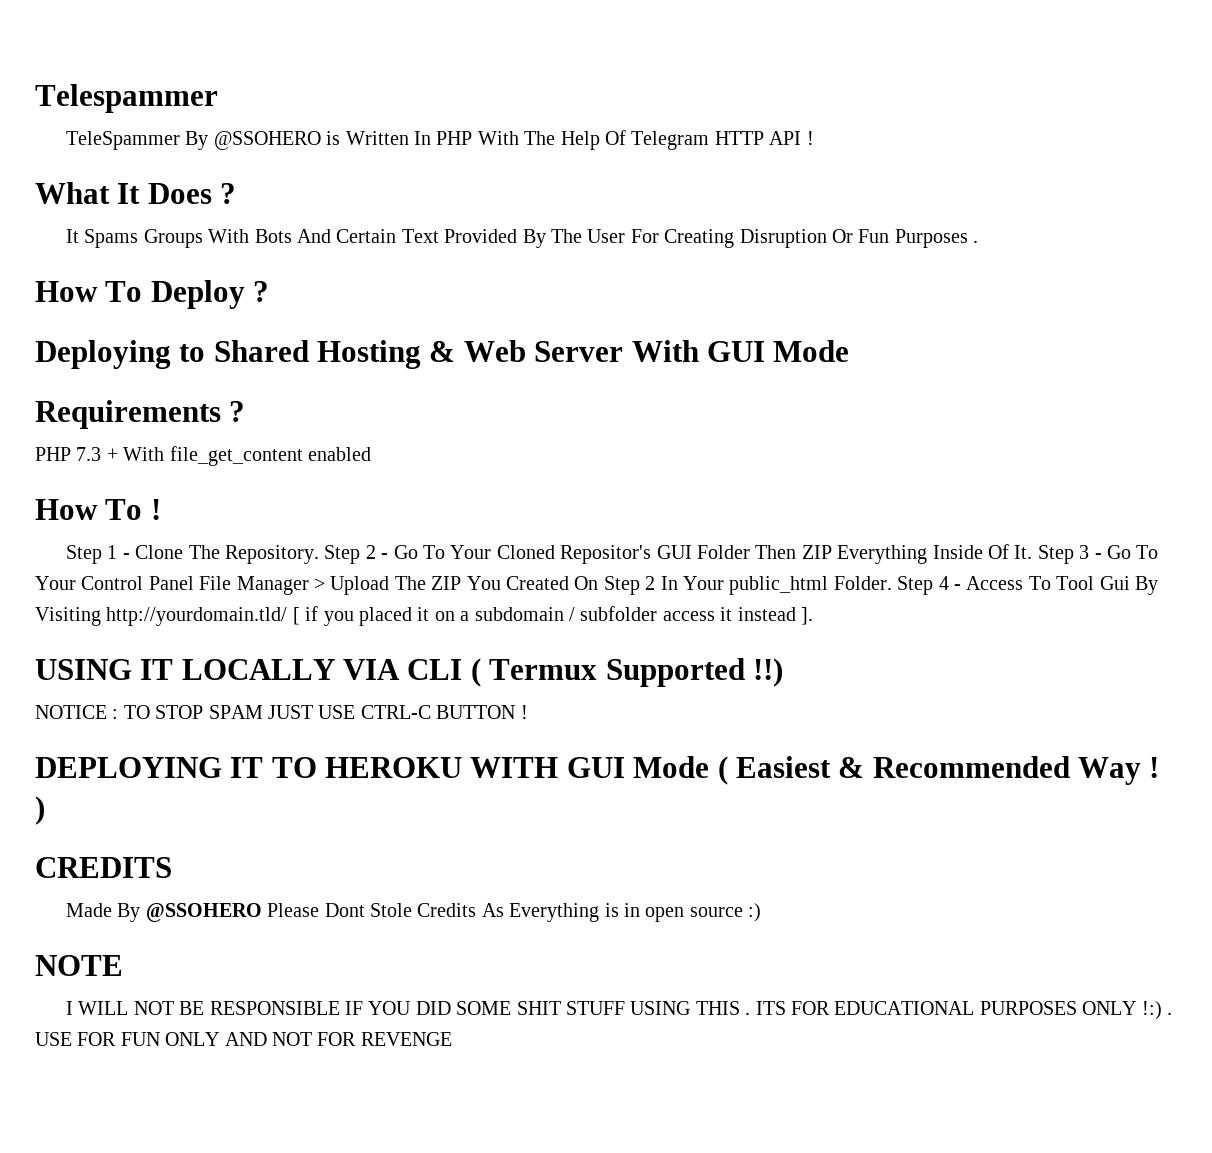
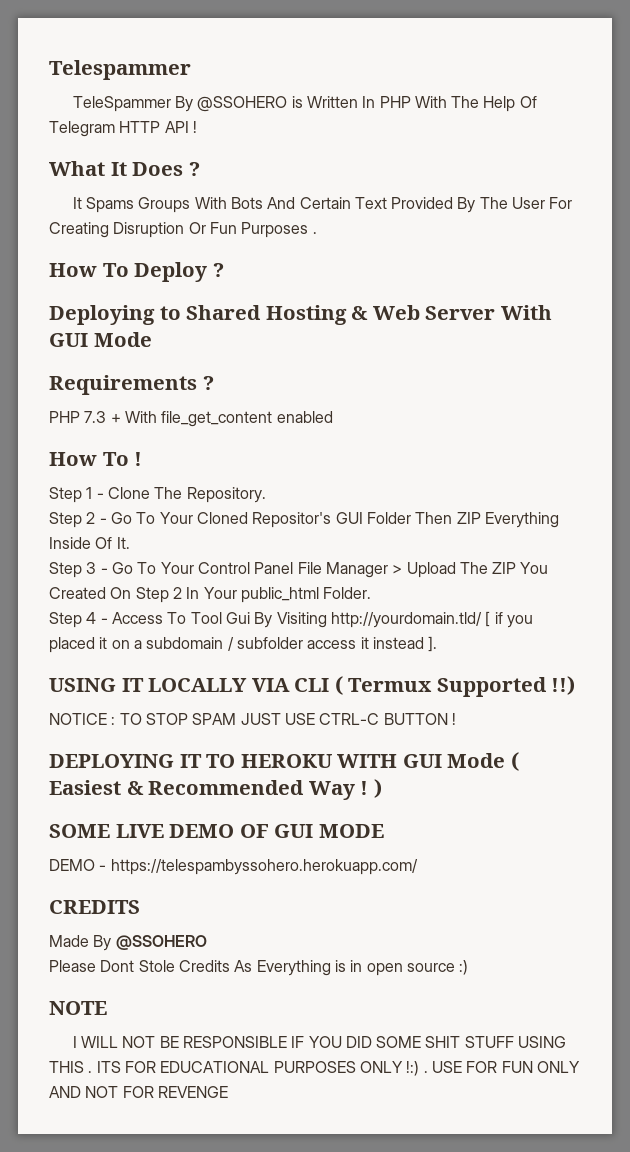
- Step 1 - Clone The Repository. Step 2 - Go To Your Cloned Repositor's GUI Folder Then ZIP Everything Inside Of It. Step 3 - Go To Your Control Panel File Manager > Upload The ZIP You Created On Step 2 In Your public_html Folder. Step 4 - Access To Tool Gui By Visiting http://yourdomain.tld/ [ if you placed it on a subdomain / subfolder access it instead ].
+ Step 1 - Clone The Repository.
+ Step 2 - Go To Your Cloned Repositor's GUI Folder Then ZIP Everything Inside Of It.
+ Step 3 - Go To Your Control Panel File Manager > Upload The ZIP You Created On Step 2 In Your public_html Folder.
+ Step 4 - Access To Tool Gui By Visiting http://yourdomain.tld/ [ if you placed it on a subdomain / subfolder access it instead ].
+ SOME LIVE DEMO OF GUI MODE
+ DEMO - https://telespambyssohero.herokuapp.com/
- Made By @SSOHERO Please Dont Stole Credits As Everything is in open source :)
+ Made By @SSOHERO
+ Please Dont Stole Credits As Everything is in open source :)

